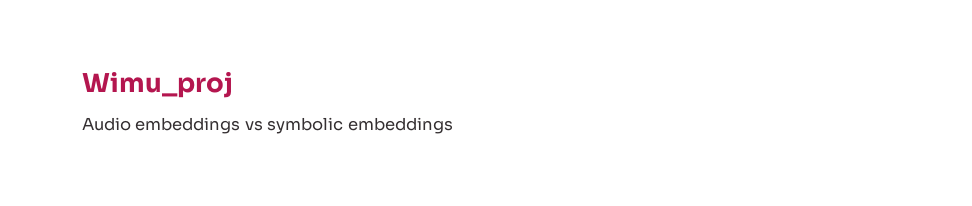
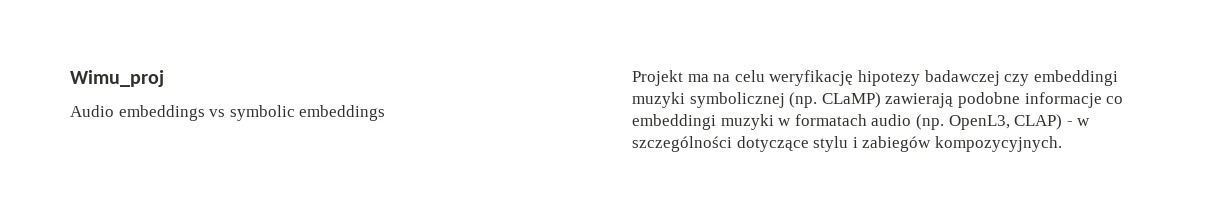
+ Projekt ma na celu weryfikację hipotezy badawczej czy embeddingi muzyki symbolicznej (np. CLaMP) zawierają podobne informacje co embeddingi muzyki w formatach audio (np. OpenL3, CLAP) - w szczególności dotyczące stylu i zabiegów kompozycyjnych.

